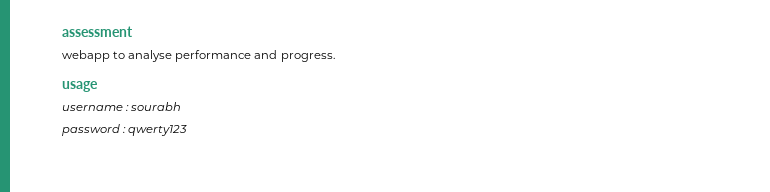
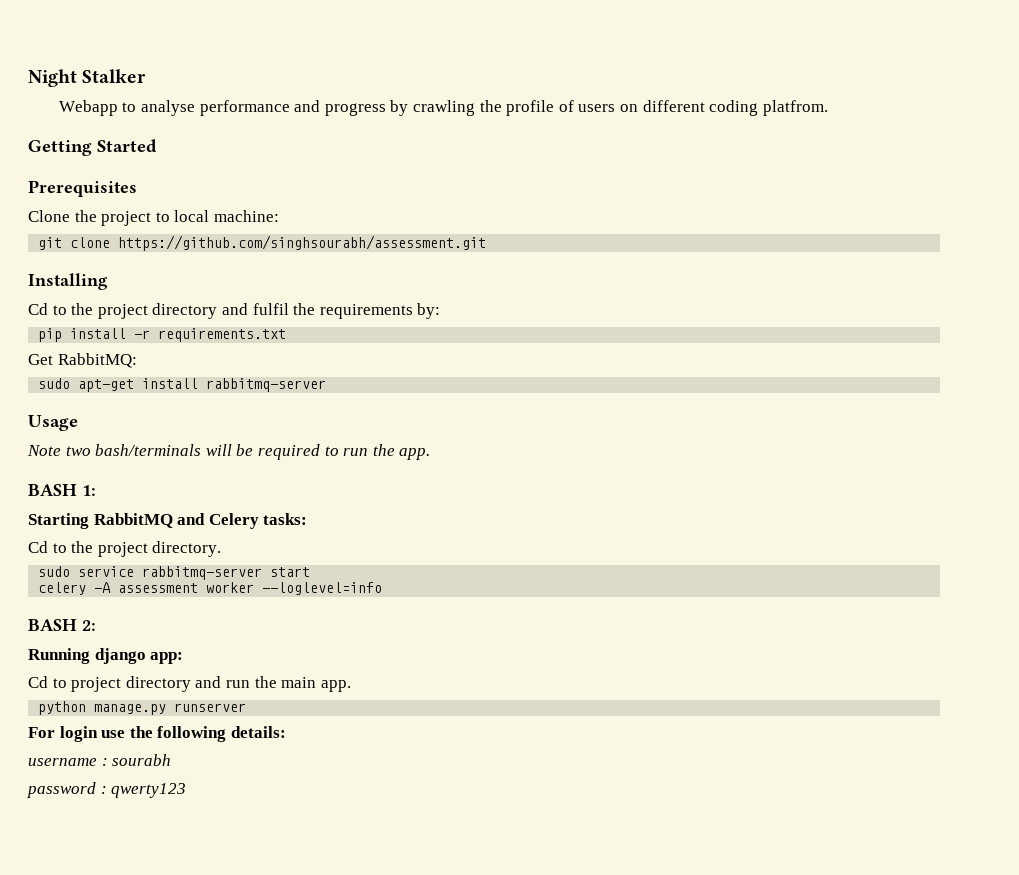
- assessment
- webapp to analyse performance and progress.
- usage
+ Night Stalker
+ Webapp to analyse performance and progress by crawling the profile of users on different coding platfrom.
+ Getting Started
+ Prerequisites
+ Clone the project to local machine:
+ git clone https://github.com/singhsourabh/assessment.git
+ Installing
+ Cd to the project directory and fulfil the requirements by:
+ pip install -r requirements.txt
+ Get RabbitMQ:
+ sudo apt-get install rabbitmq-server
+ Usage
+ Note two bash/terminals will be required to run the app.
+ BASH 1:
+ Starting RabbitMQ and Celery tasks:
+ Cd to the project directory.
+ sudo service rabbitmq-server start
+ celery -A assessment worker --loglevel=info
+ BASH 2:
+ Running django app:
+ Cd to project directory and run the main app.
+ python manage.py runserver
+ For login use the following details:

